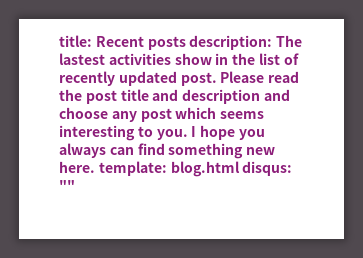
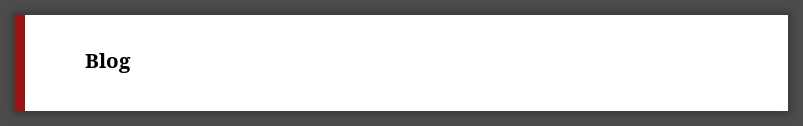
- title: Recent posts description: The lastest activities show in the list of recently updated post. Please read the post title and description and choose any post which seems interesting to you. I hope you always can find something new here. template: blog.html disqus: ""
+ Blog

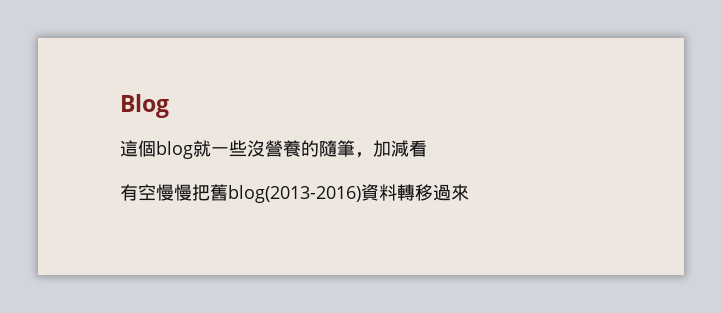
+ 這個blog就一些沒營養的隨筆，加減看
+ 有空慢慢把舊blog(2013-2016)資料轉移過來

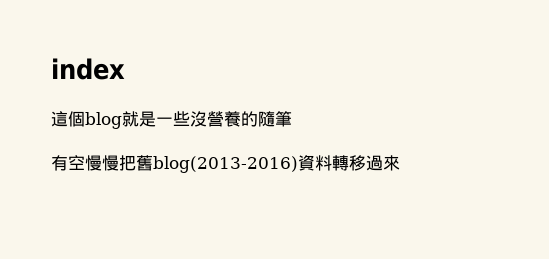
- Blog
+ index
- 這個blog就一些沒營養的隨筆，加減看
+ 這個blog就是一些沒營養的隨筆

